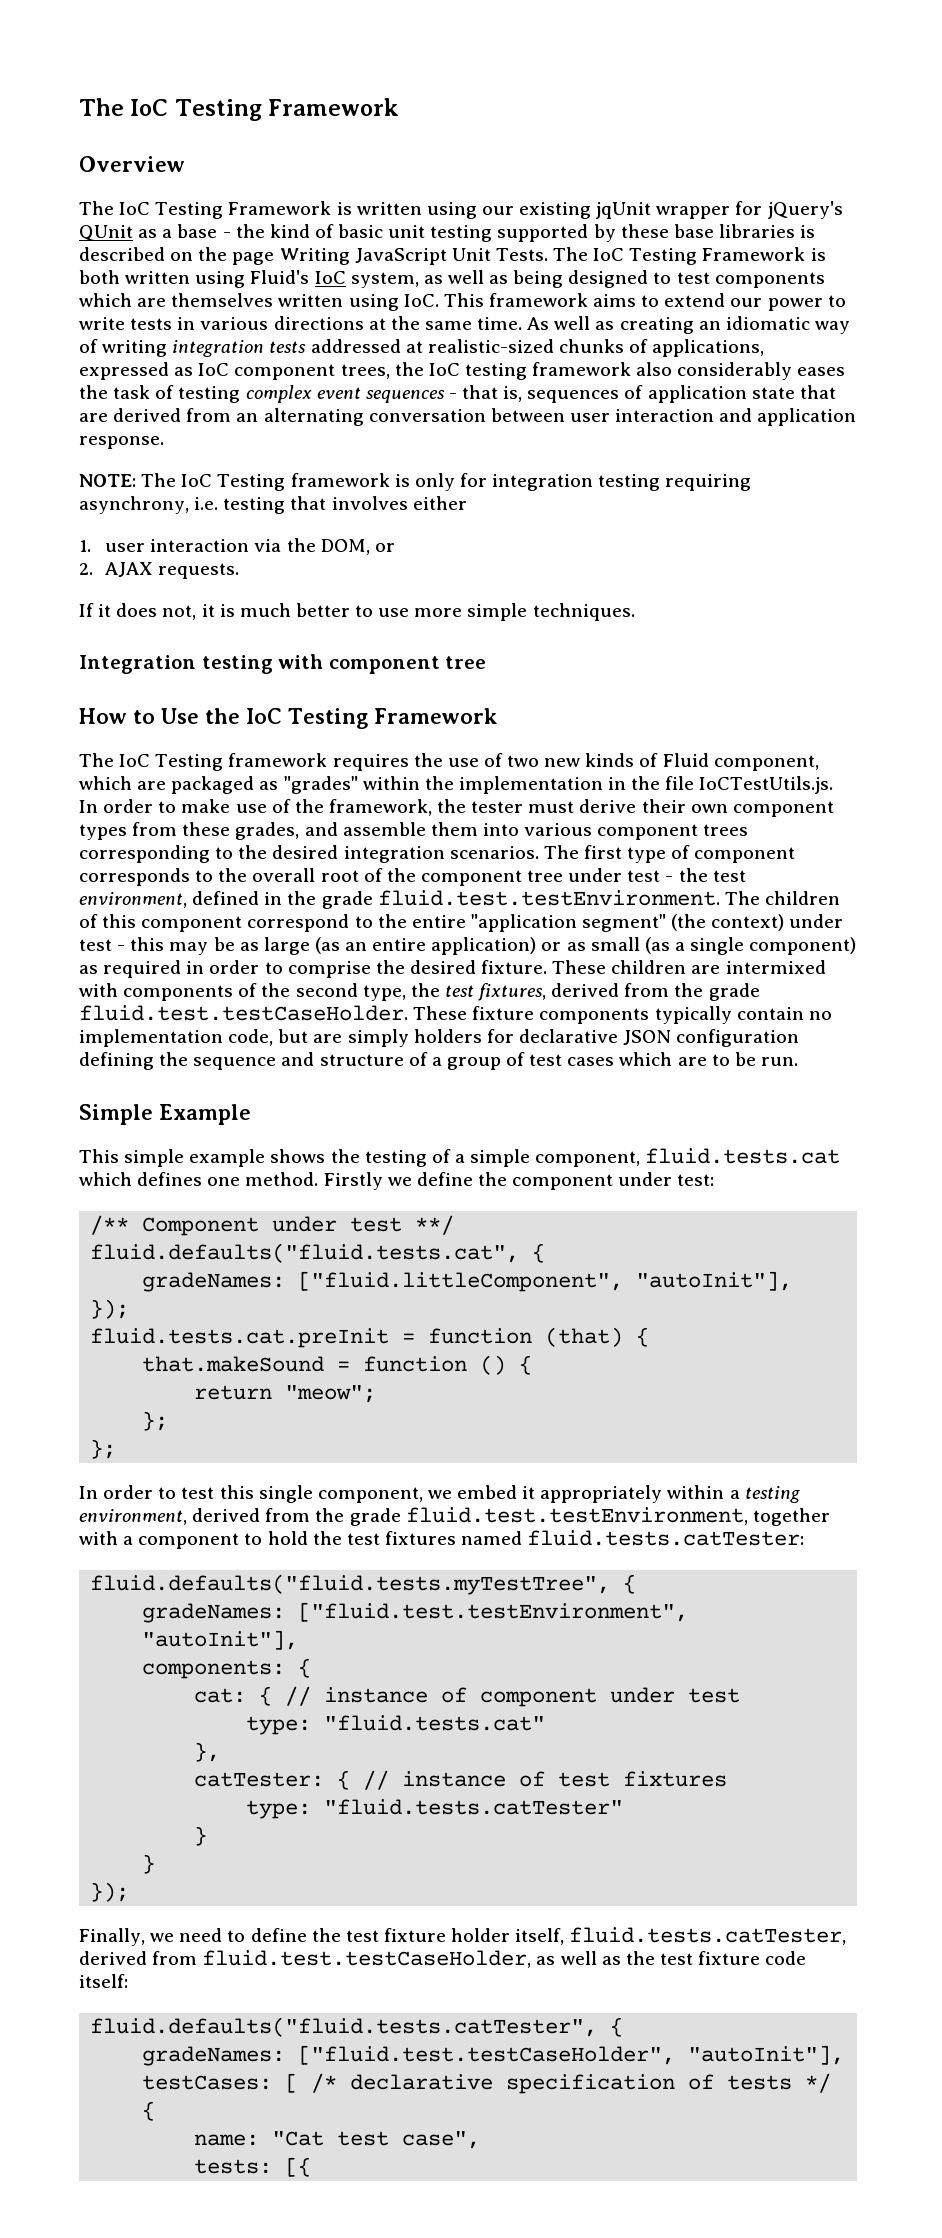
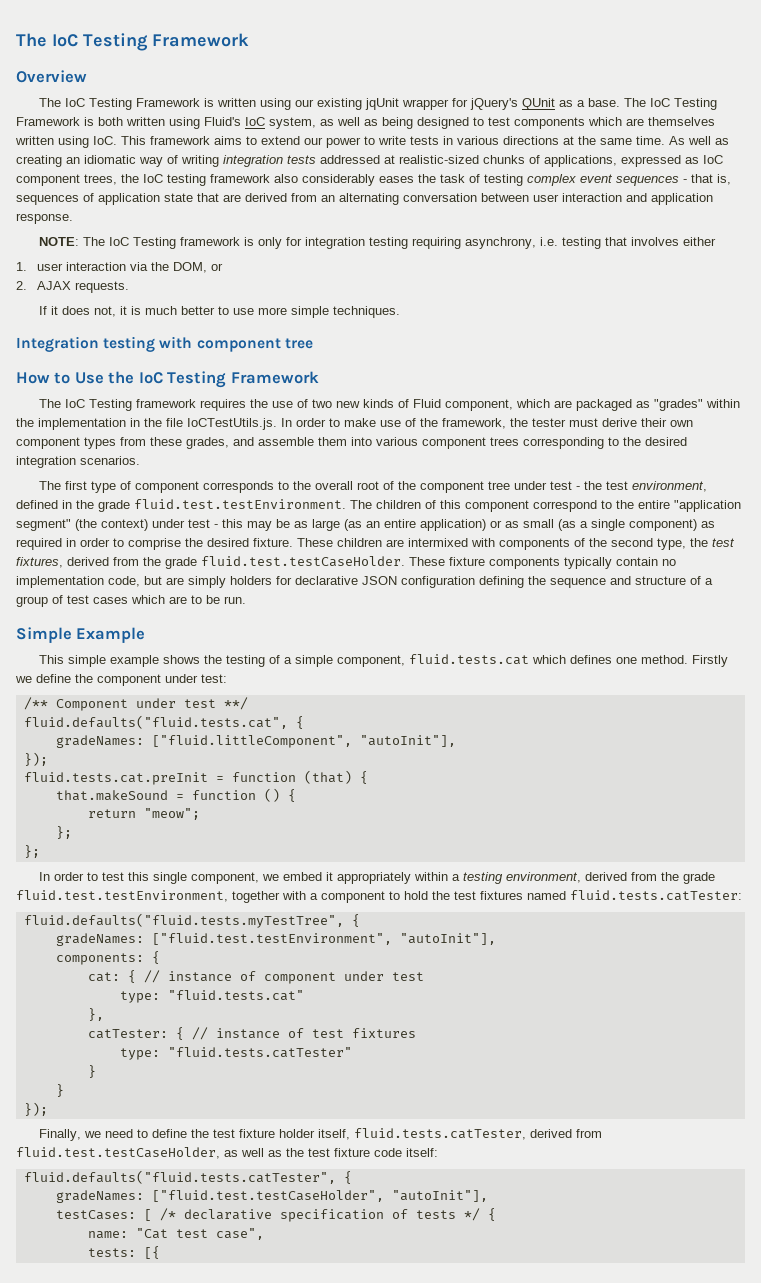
- The IoC Testing Framework is written using our existing jqUnit wrapper for jQuery's QUnit as a base - the kind of basic unit testing supported by these base libraries is described on the page Writing JavaScript Unit Tests.
+ The IoC Testing Framework is written using our existing jqUnit wrapper for jQuery's QUnit as a base.
- The IoC Testing framework requires the use of two new kinds of Fluid component, which are packaged as "grades" within the implementation in the file IoCTestUtils.js. In order to make use of the framework, the tester must derive their own component types from these grades, and assemble them into various component trees corresponding to the desired integration scenarios. The first type of component corresponds to the overall root of the component tree under test - the test environment, defined in the grade fluid.test.testEnvironment. The children of this component correspond to the entire "application segment" (the context) under test - this may be as large (as an entire application) or as small (as a single component) as required in order to comprise the desired fixture.
+ The IoC Testing framework requires the use of two new kinds of Fluid component, which are packaged as "grades" within the implementation in the file IoCTestUtils.js. In order to make use of the framework, the tester must derive their own component types from these grades, and assemble them into various component trees corresponding to the desired integration scenarios.
+ The first type of component corresponds to the overall root of the component tree under test - the test environment, defined in the grade fluid.test.testEnvironment. The children of this component correspond to the entire "application segment" (the context) under test - this may be as large (as an entire application) or as small (as a single component) as required in order to comprise the desired fixture.

